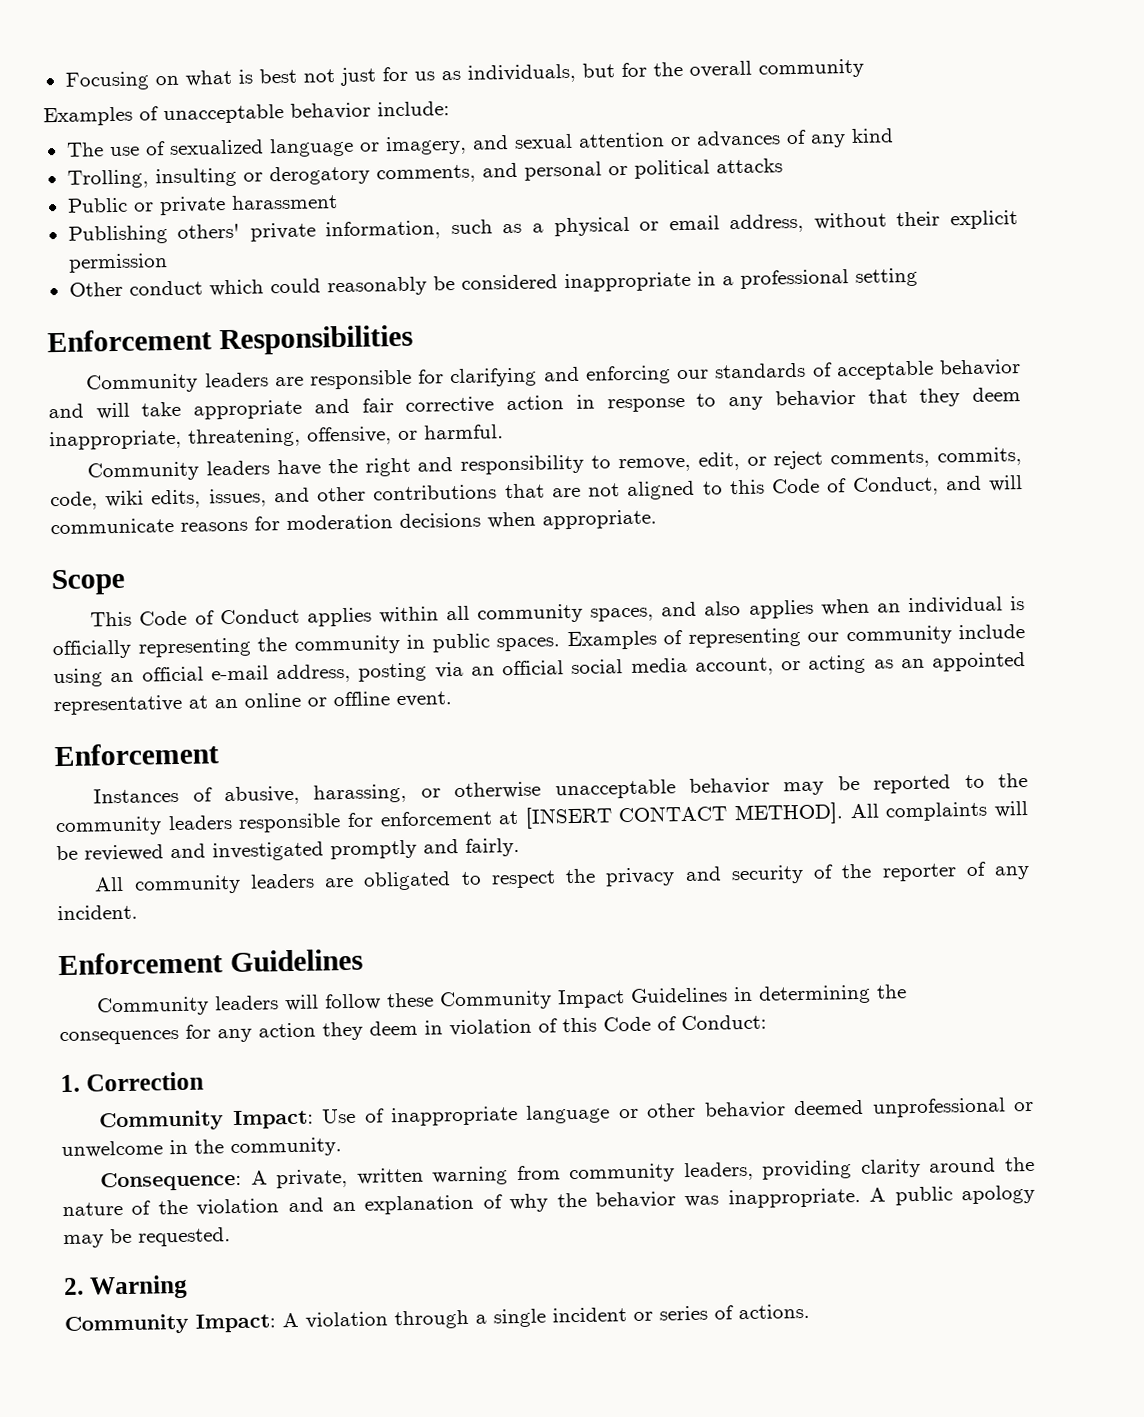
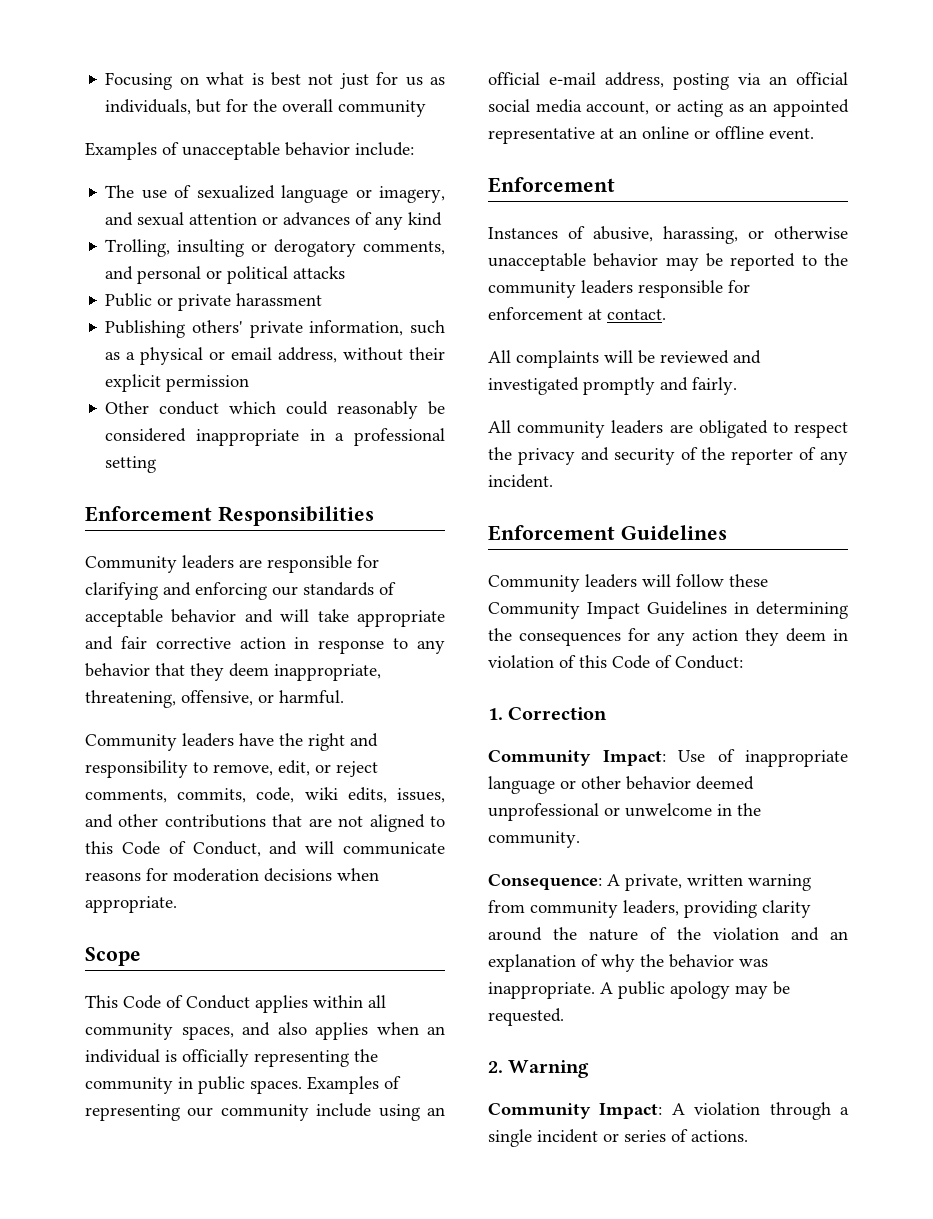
- Instances of abusive, harassing, or otherwise unacceptable behavior may be reported to the community leaders responsible for enforcement at [INSERT CONTACT METHOD]. All complaints will be reviewed and investigated promptly and fairly.
+ Instances of abusive, harassing, or otherwise unacceptable behavior may be reported to the community leaders responsible for enforcement at contact.
+ All complaints will be reviewed and investigated promptly and fairly.

